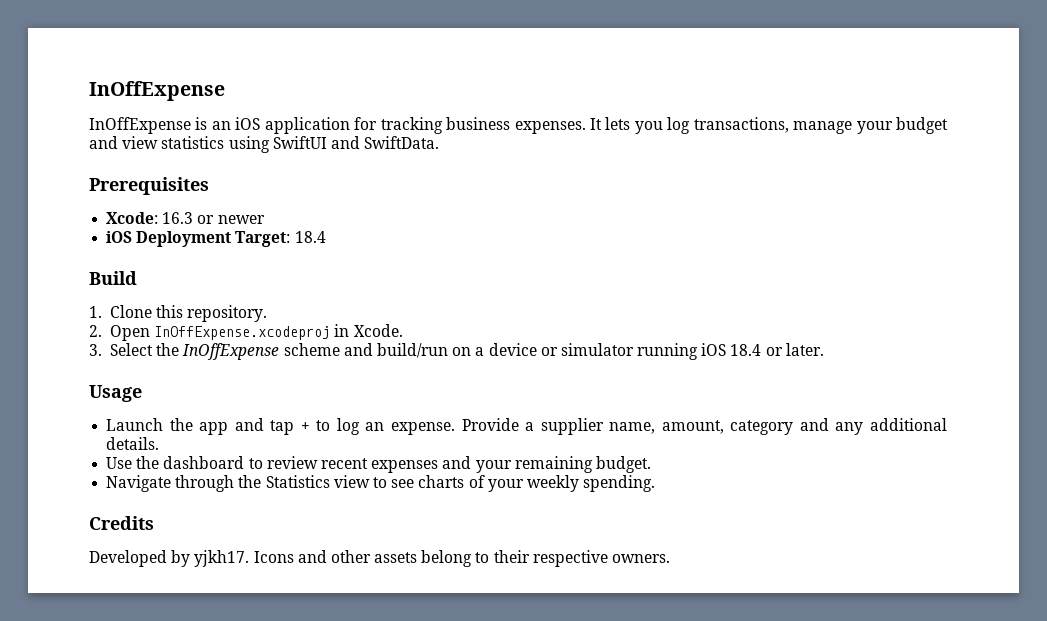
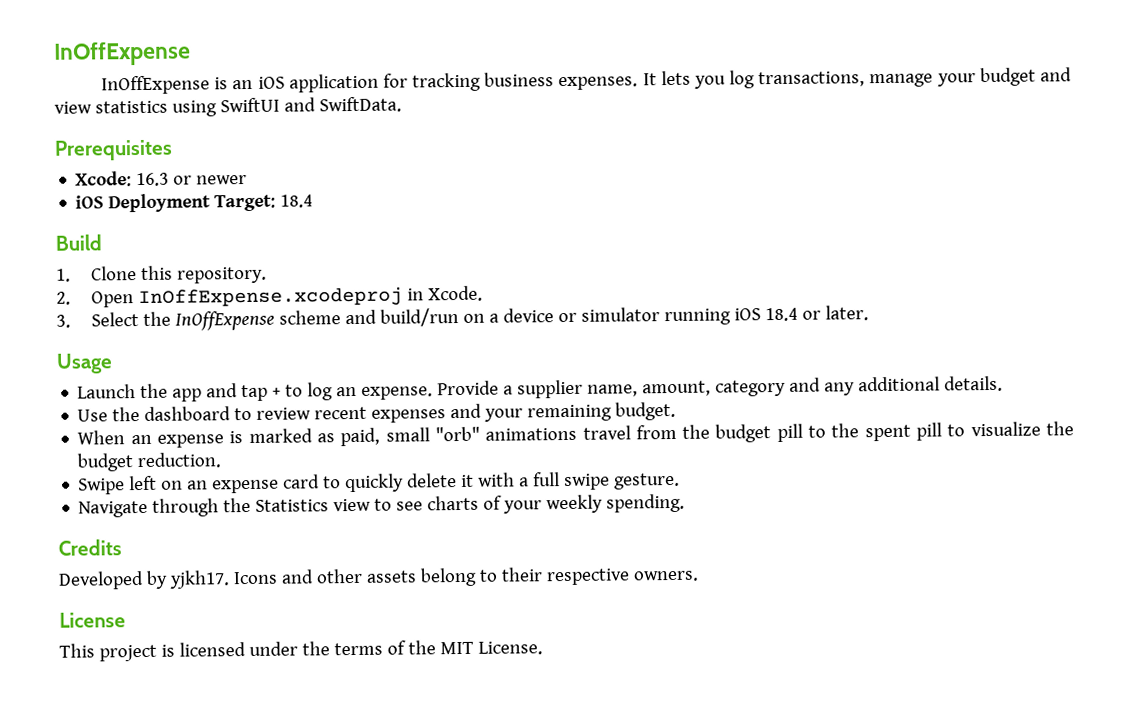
+ When an expense is marked as paid, small "orb" animations travel from the budget pill to the spent pill to visualize the budget reduction.
+ Swipe left on an expense card to quickly delete it with a full swipe gesture.
+ License
+ This project is licensed under the terms of the MIT License.

